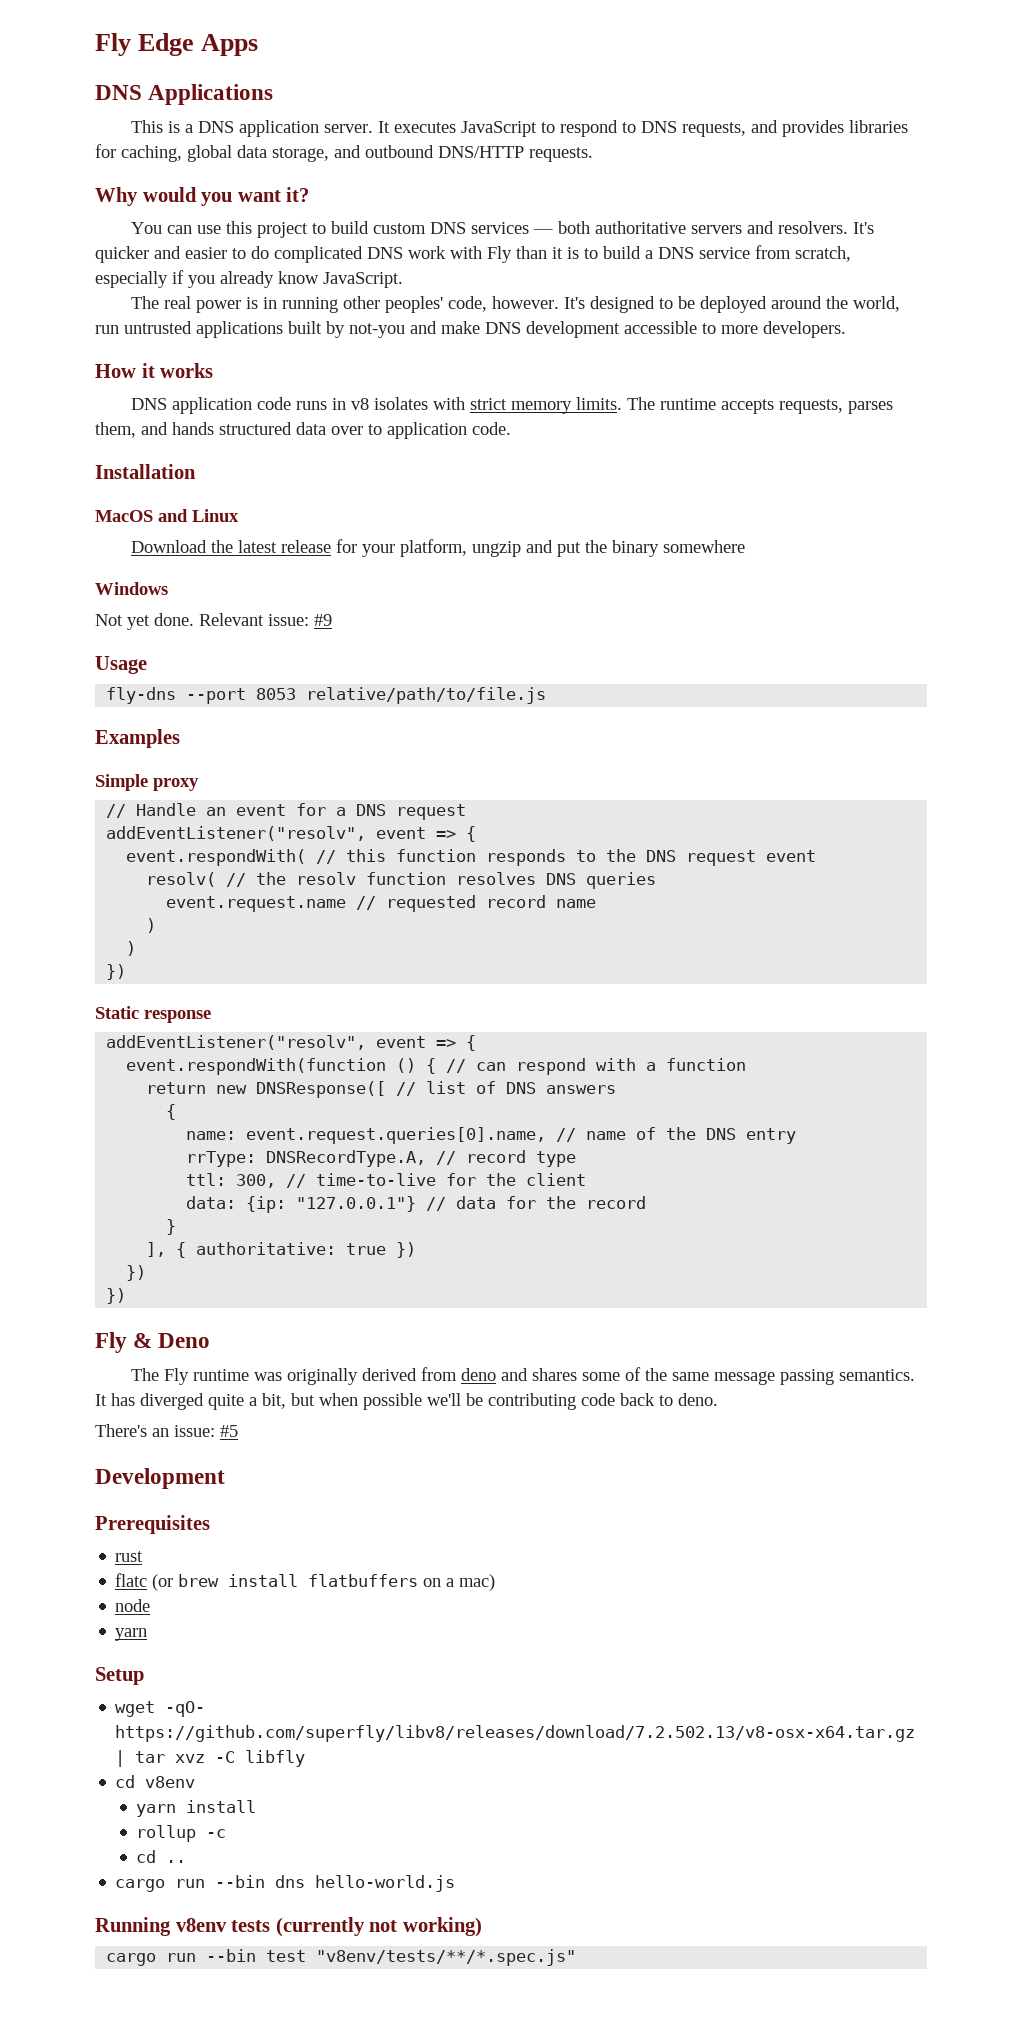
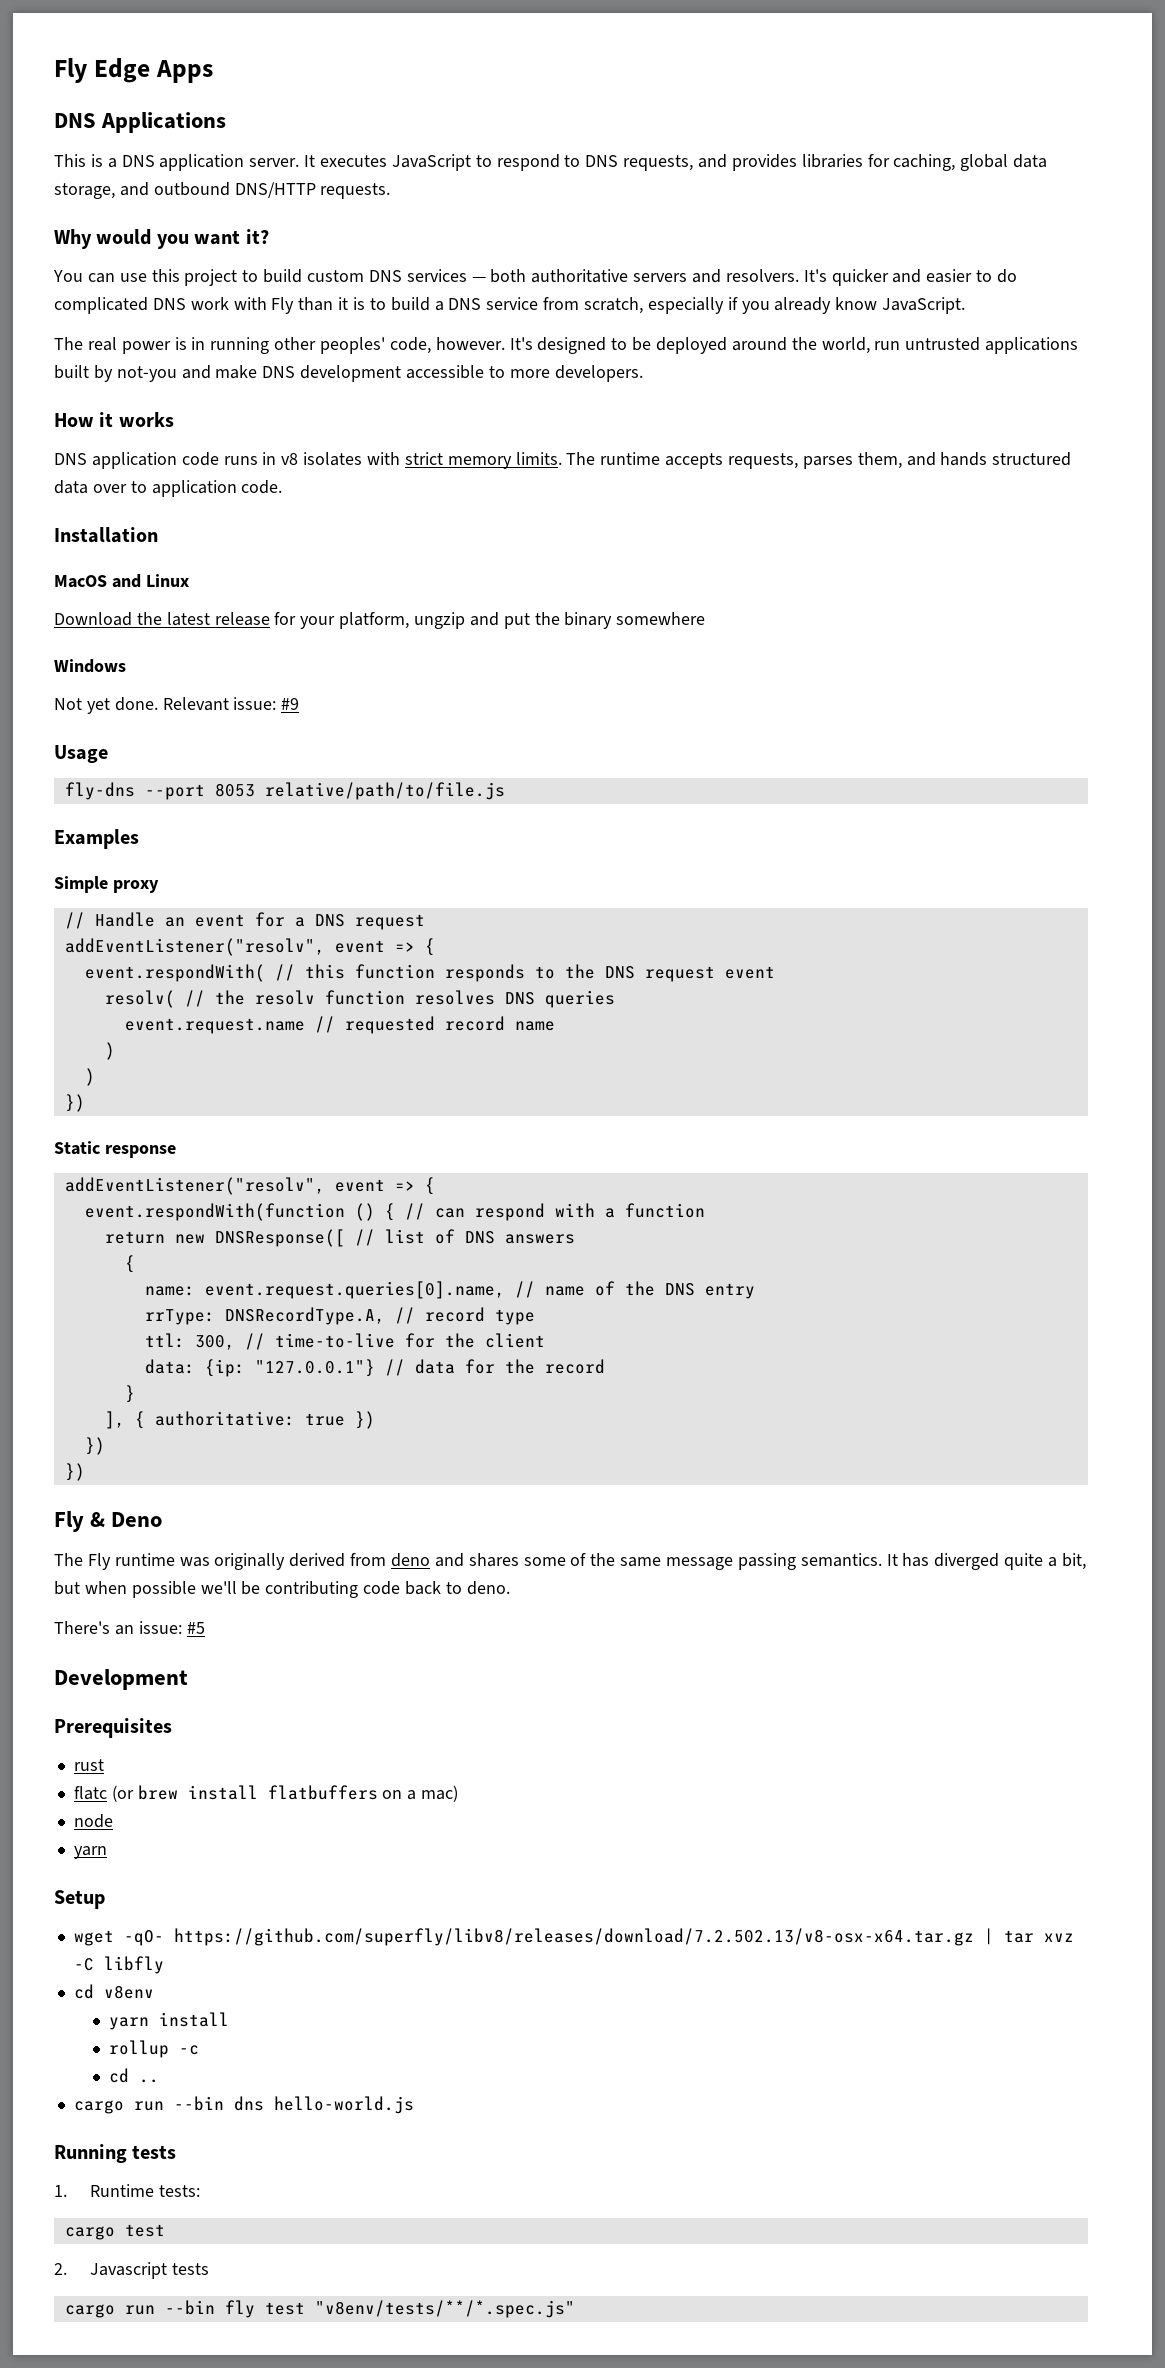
- Running v8env tests (currently not working)
- cargo run --bin test "v8env/tests/**/*.spec.js"
+ Running tests
+ 1. Runtime tests:
+ cargo test
+ 2. Javascript tests
+ cargo run --bin fly test "v8env/tests/**/*.spec.js"

